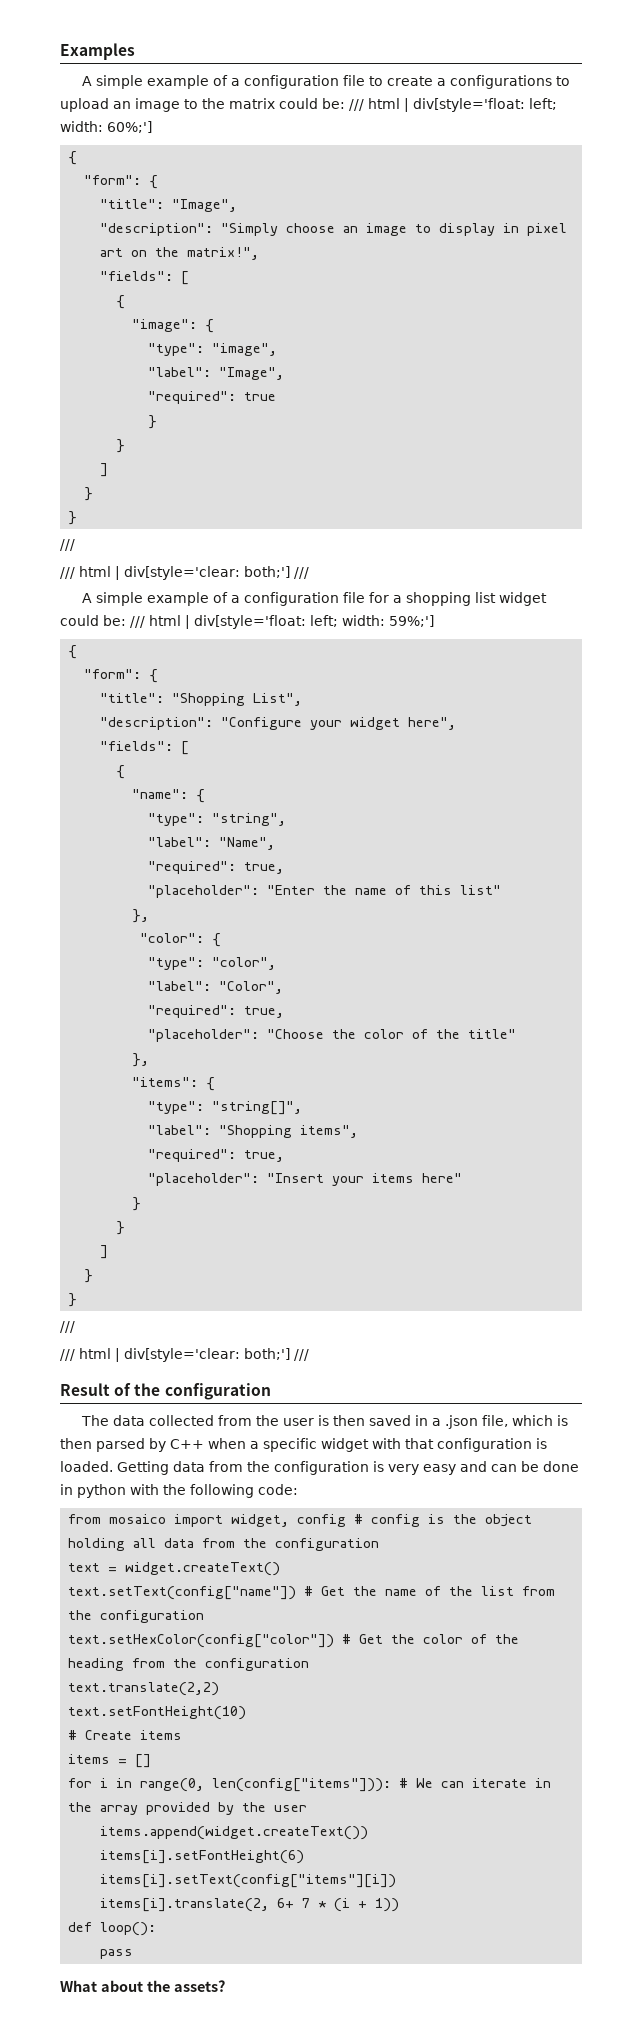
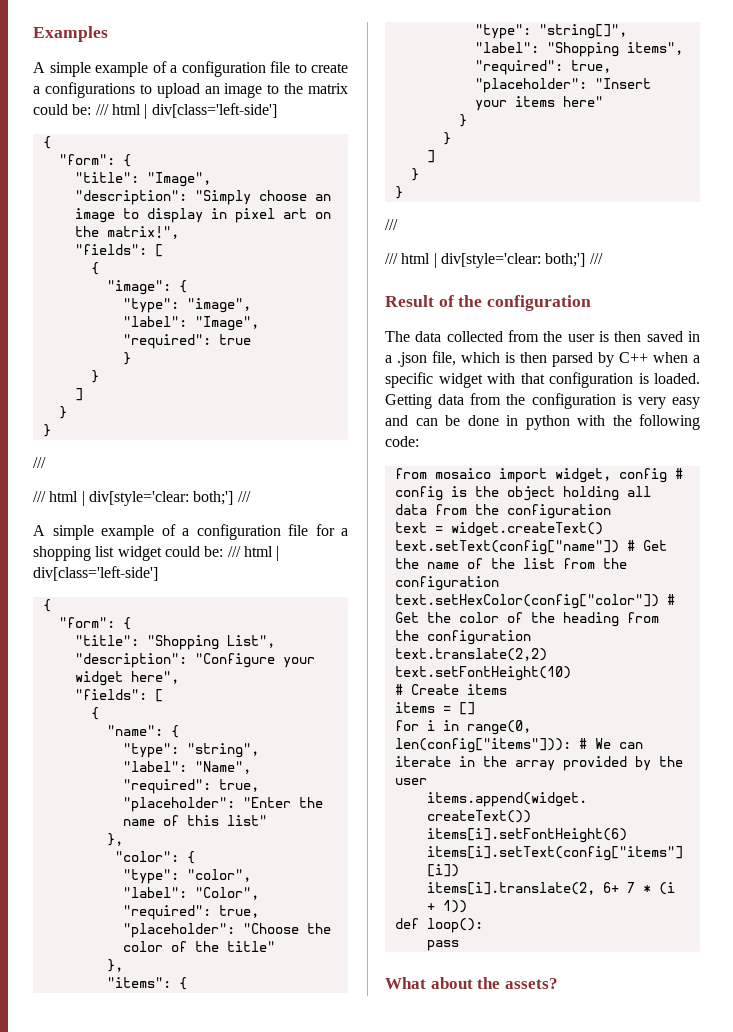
- A simple example of a configuration file to create a configurations to upload an image to the matrix could be: /// html | div[style='float: left; width: 60%;']
+ A simple example of a configuration file to create a configurations to upload an image to the matrix could be: /// html | div[class='left-side']
- A simple example of a configuration file for a shopping list widget could be: /// html | div[style='float: left; width: 59%;']
+ A simple example of a configuration file for a shopping list widget could be: /// html | div[class='left-side']

